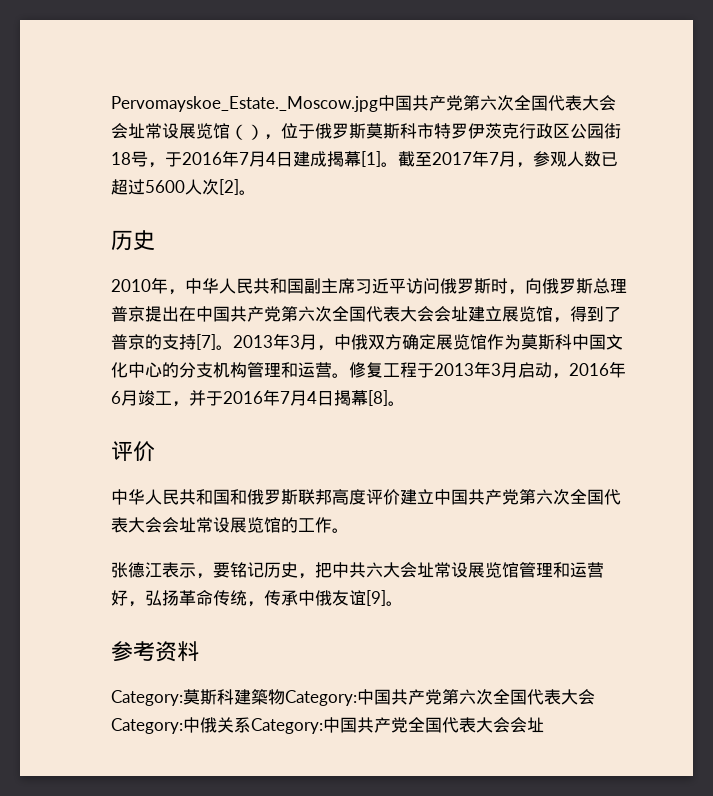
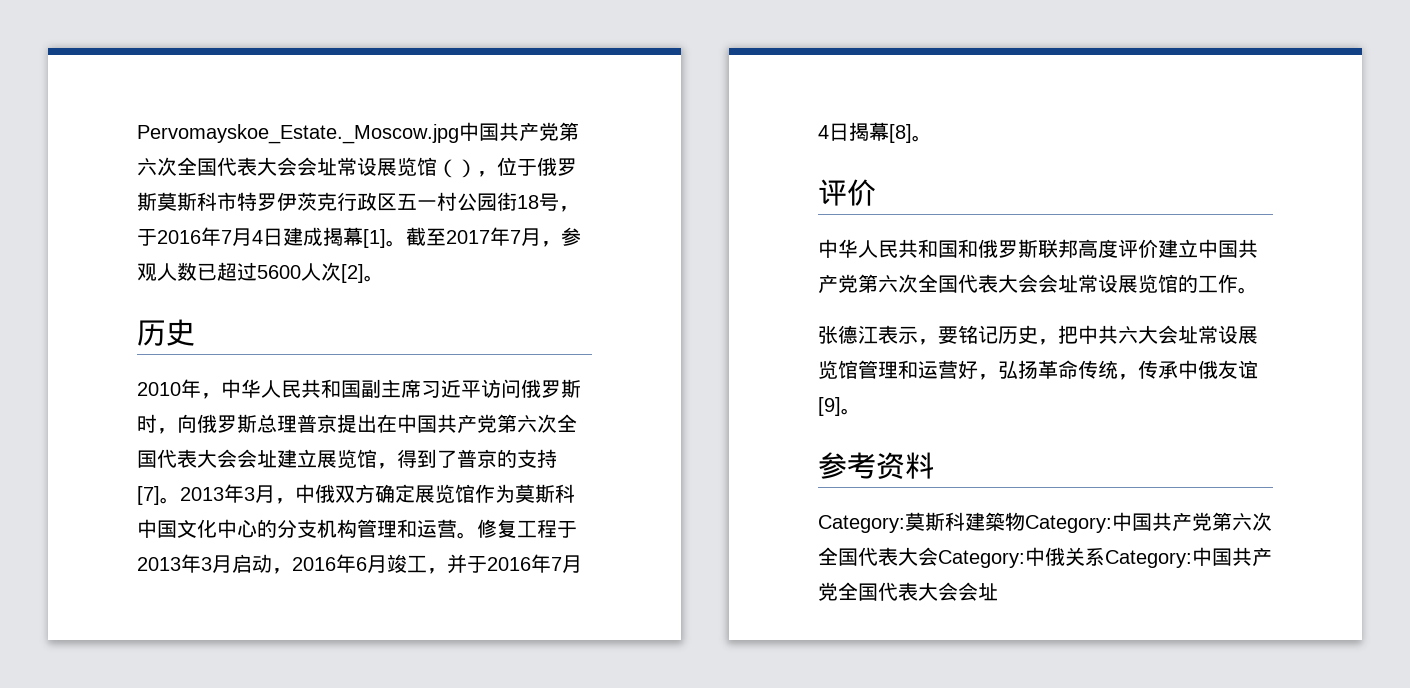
- Pervomayskoe_Estate._Moscow.jpg中国共产党第六次全国代表大会会址常设展览馆（），位于俄罗斯莫斯科市特罗伊茨克行政区公园街18号，于2016年7月4日建成揭幕[1]。
+ Pervomayskoe_Estate._Moscow.jpg中国共产党第六次全国代表大会会址常设展览馆（），位于俄罗斯莫斯科市特罗伊茨克行政区五一村公园街18号，于2016年7月4日建成揭幕[1]。

